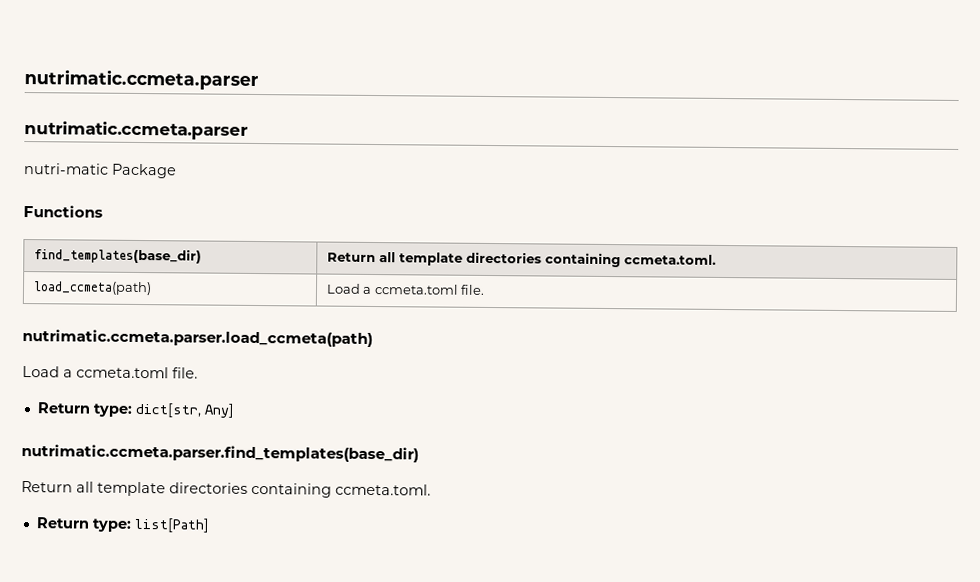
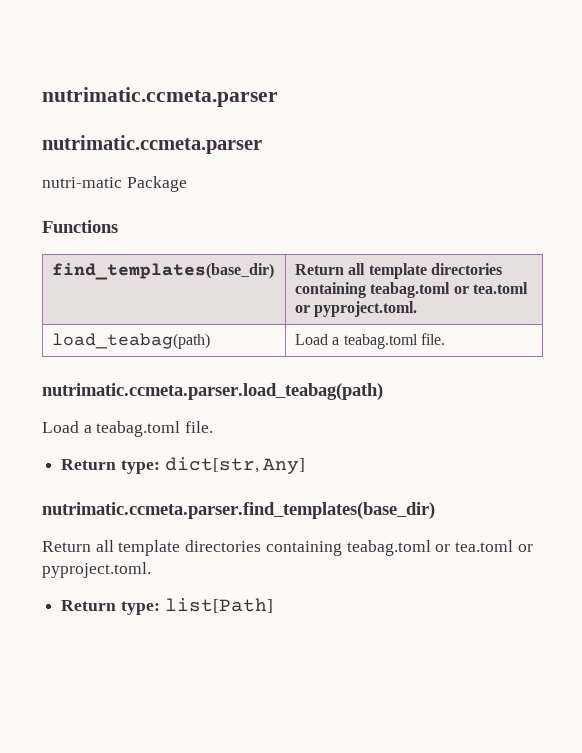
- find_templates(base_dir) | Return all template directories containing ccmeta.toml.
- load_ccmeta(path) | Load a ccmeta.toml file.
- nutrimatic.ccmeta.parser.load_ccmeta(path)
- Load a ccmeta.toml file.
+ find_templates(base_dir) | Return all template directories containing teabag.toml or tea.toml or pyproject.toml.
+ load_teabag(path) | Load a teabag.toml file.
+ nutrimatic.ccmeta.parser.load_teabag(path)
+ Load a teabag.toml file.
  nutrimatic.ccmeta.parser.find_templates(base_dir)
- Return all template directories containing ccmeta.toml.
+ Return all template directories containing teabag.toml or tea.toml or pyproject.toml.

